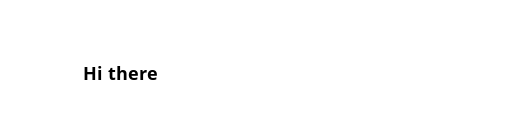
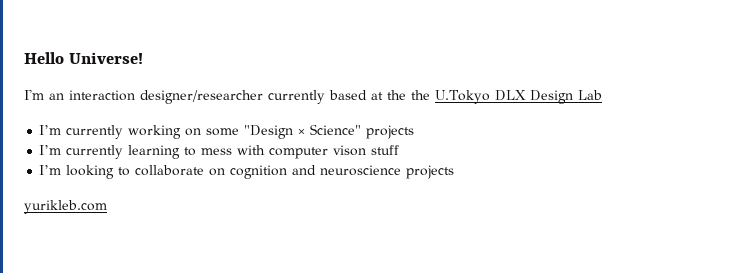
- Hi there
+ Hello Universe!
+ I'm an interaction designer/researcher currently based at the the U.Tokyo DLX Design Lab
+ I’m currently working on some "Design × Science" projects
+ I’m currently learning to mess with computer vison stuff
+ I’m looking to collaborate on cognition and neuroscience projects
+ yurikleb.com

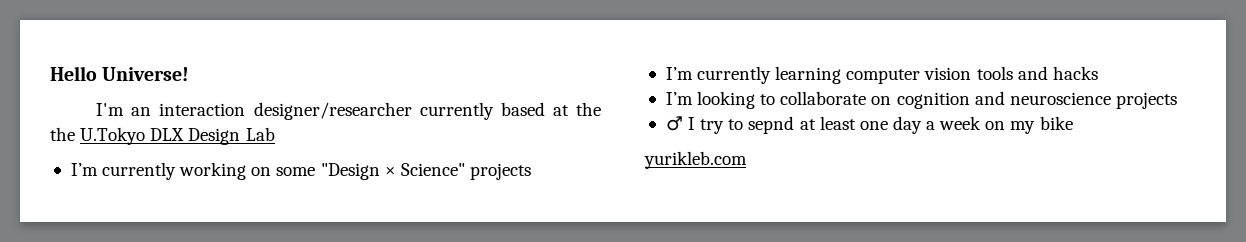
- I’m currently learning to mess with computer vison stuff
+ I’m currently learning computer vision tools and hacks
+ ♂ I try to sepnd at least one day a week on my bike

